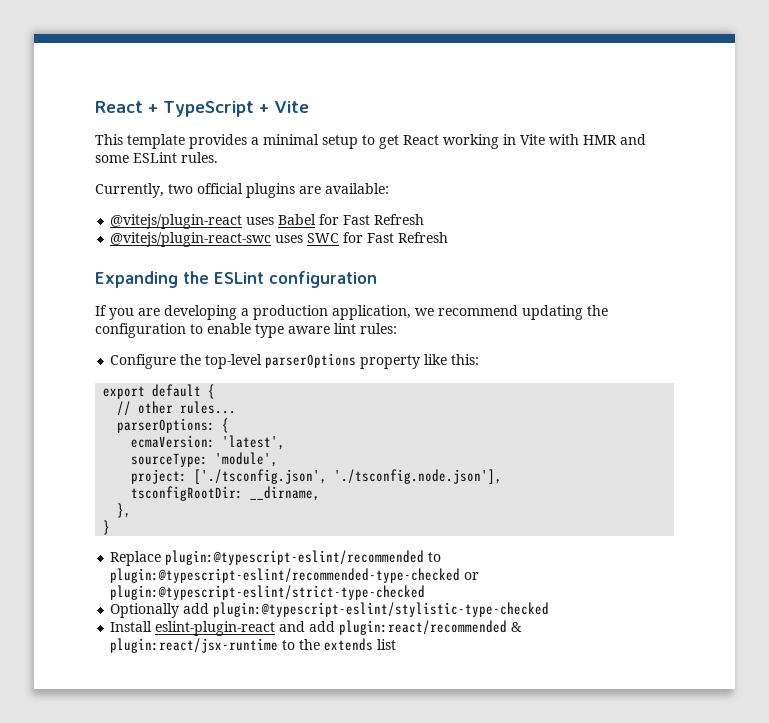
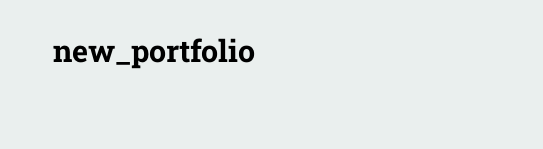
- React + TypeScript + Vite
- This template provides a minimal setup to get React working in Vite with HMR and some ESLint rules.
- Currently, two official plugins are available:
- @vitejs/plugin-react uses Babel for Fast Refresh
- @vitejs/plugin-react-swc uses SWC for Fast Refresh
- Expanding the ESLint configuration
- If you are developing a production application, we recommend updating the configuration to enable type aware lint rules:
- Configure the top-level parserOptions property like this:
- export default {
- // other rules...
- parserOptions: {
- ecmaVersion: 'latest',
- sourceType: 'module',
- project: ['./tsconfig.json', './tsconfig.node.json'],
- tsconfigRootDir: __dirname,
- },
- }
- Replace plugin:@typescript-eslint/recommended to plugin:@typescript-eslint/recommended-type-checked or plugin:@typescript-eslint/strict-type-checked
- Optionally add plugin:@typescript-eslint/stylistic-type-checked
- Install eslint-plugin-react and add plugin:react/recommended & plugin:react/jsx-runtime to the extends list
+ new_portfolio

